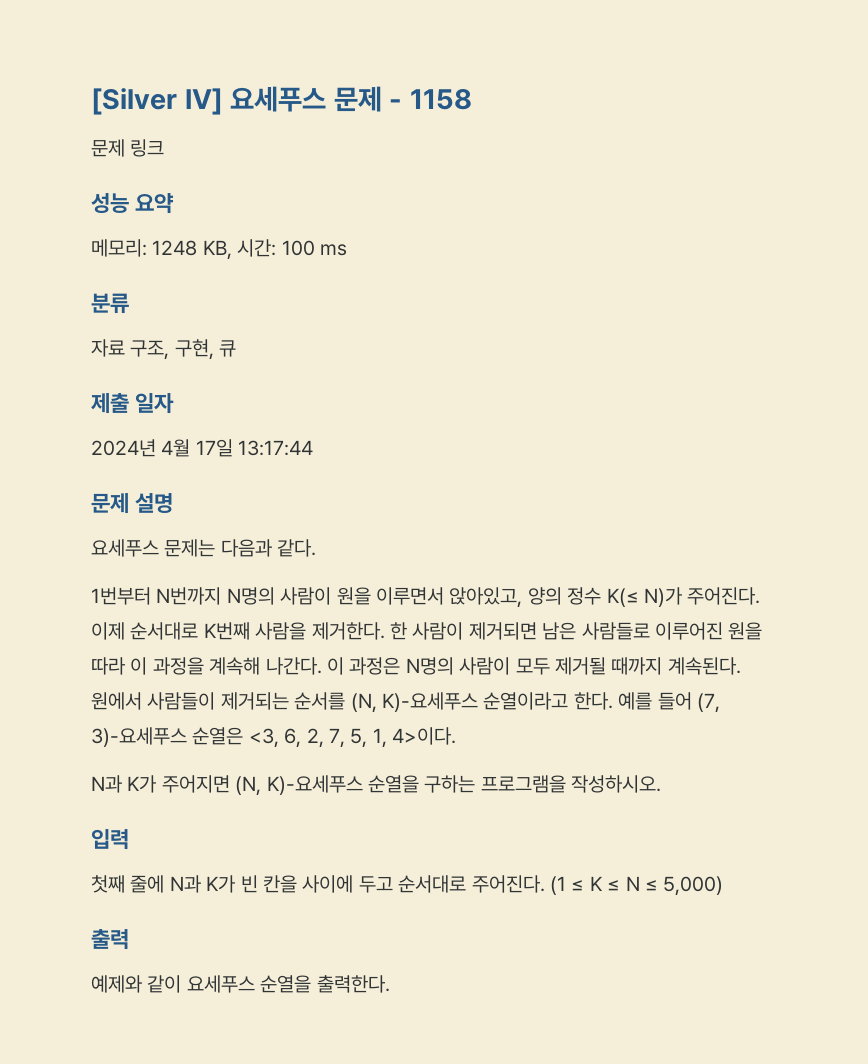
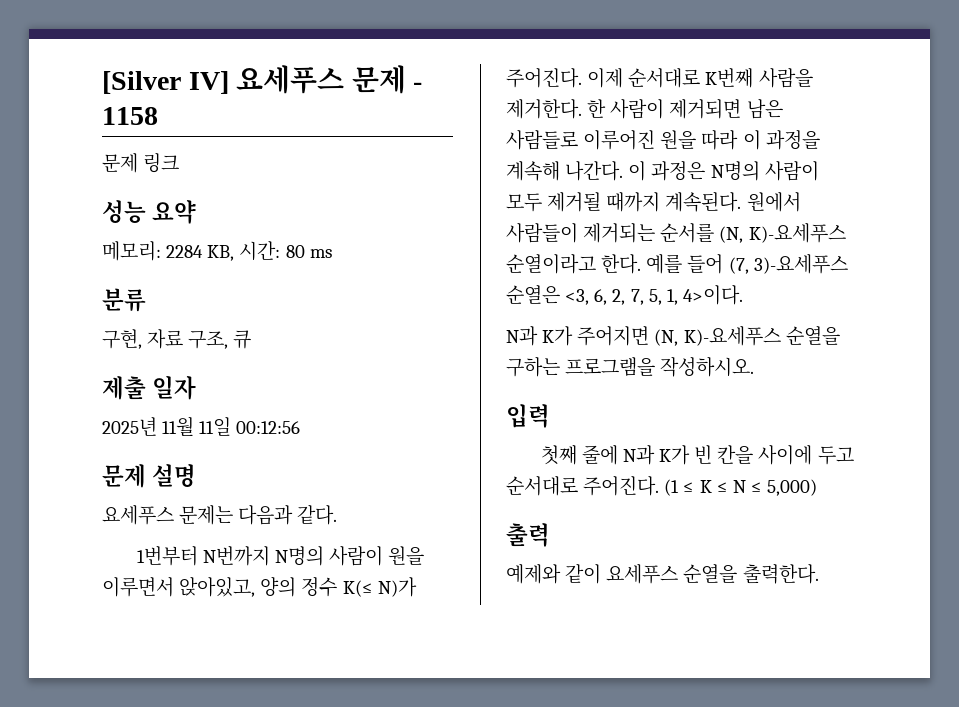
- 메모리: 1248 KB, 시간: 100 ms
+ 메모리: 2284 KB, 시간: 80 ms
- 자료 구조, 구현, 큐
+ 구현, 자료 구조, 큐
- 2024년 4월 17일 13:17:44
+ 2025년 11월 11일 00:12:56

